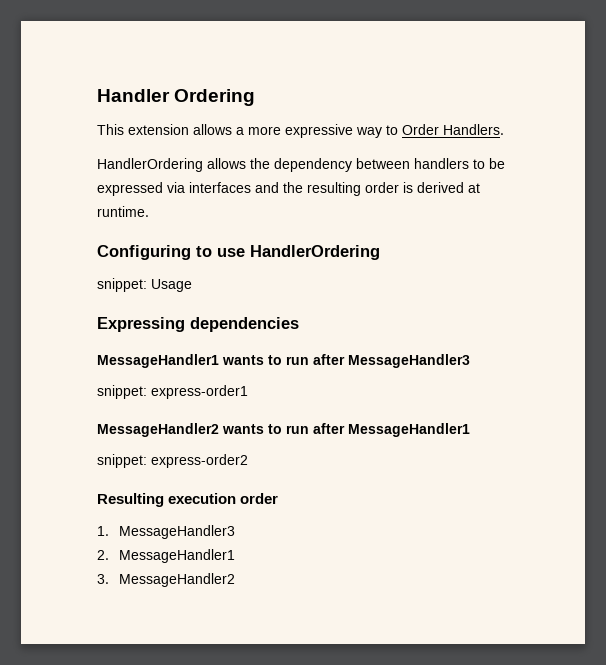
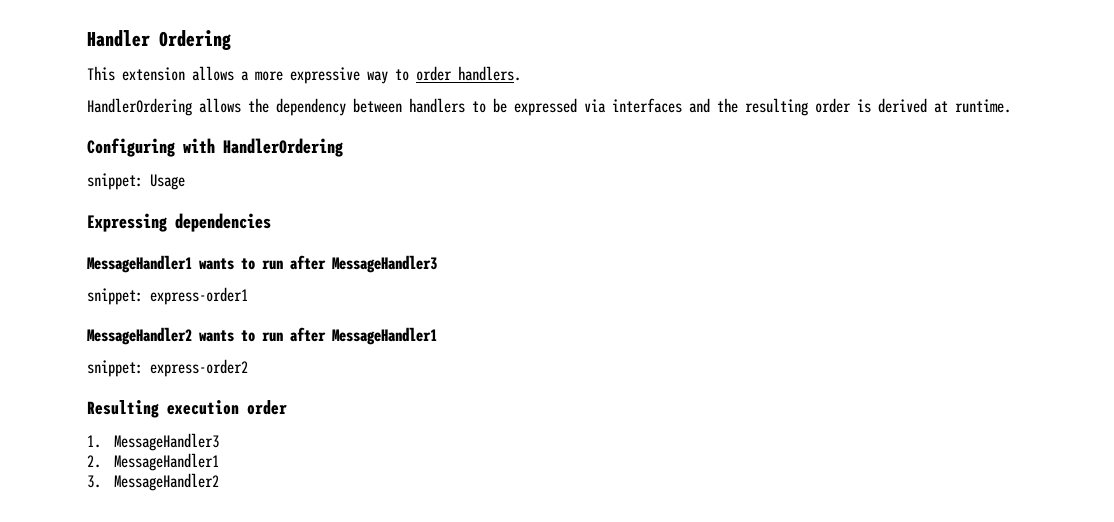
- This extension allows a more expressive way to Order Handlers.
+ This extension allows a more expressive way to order handlers.
- Configuring to use HandlerOrdering
+ Configuring with HandlerOrdering

